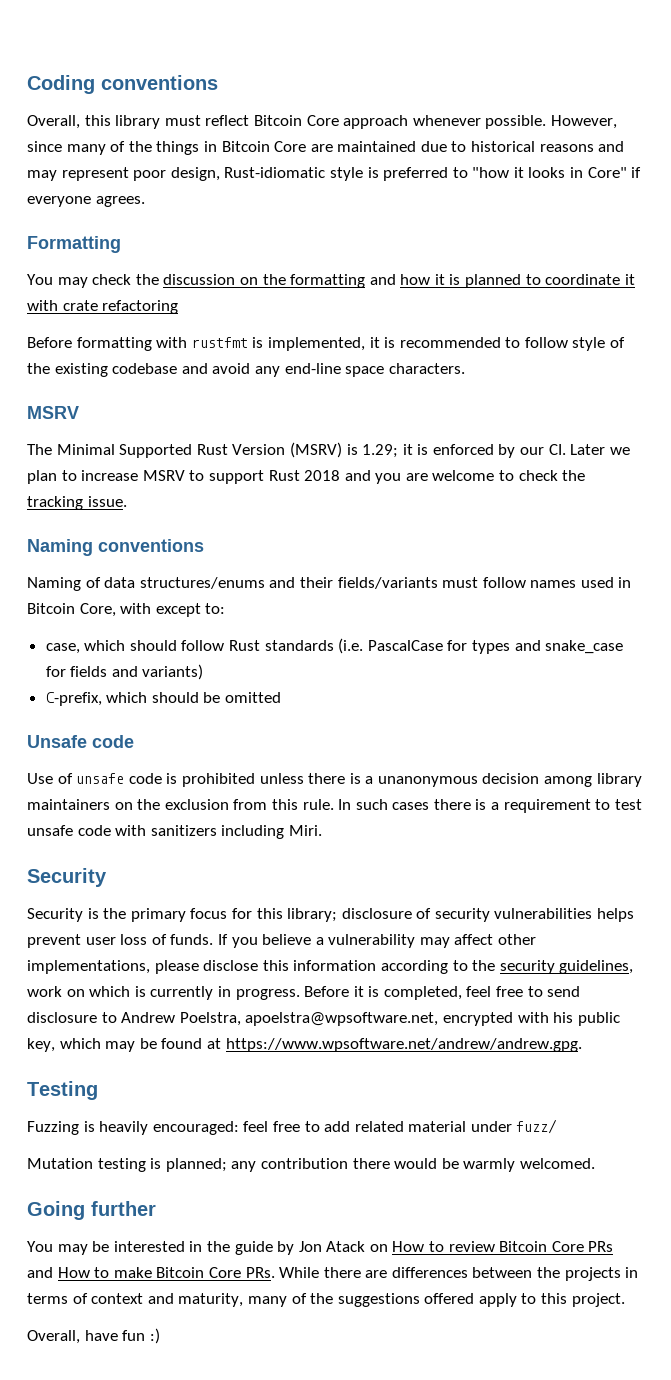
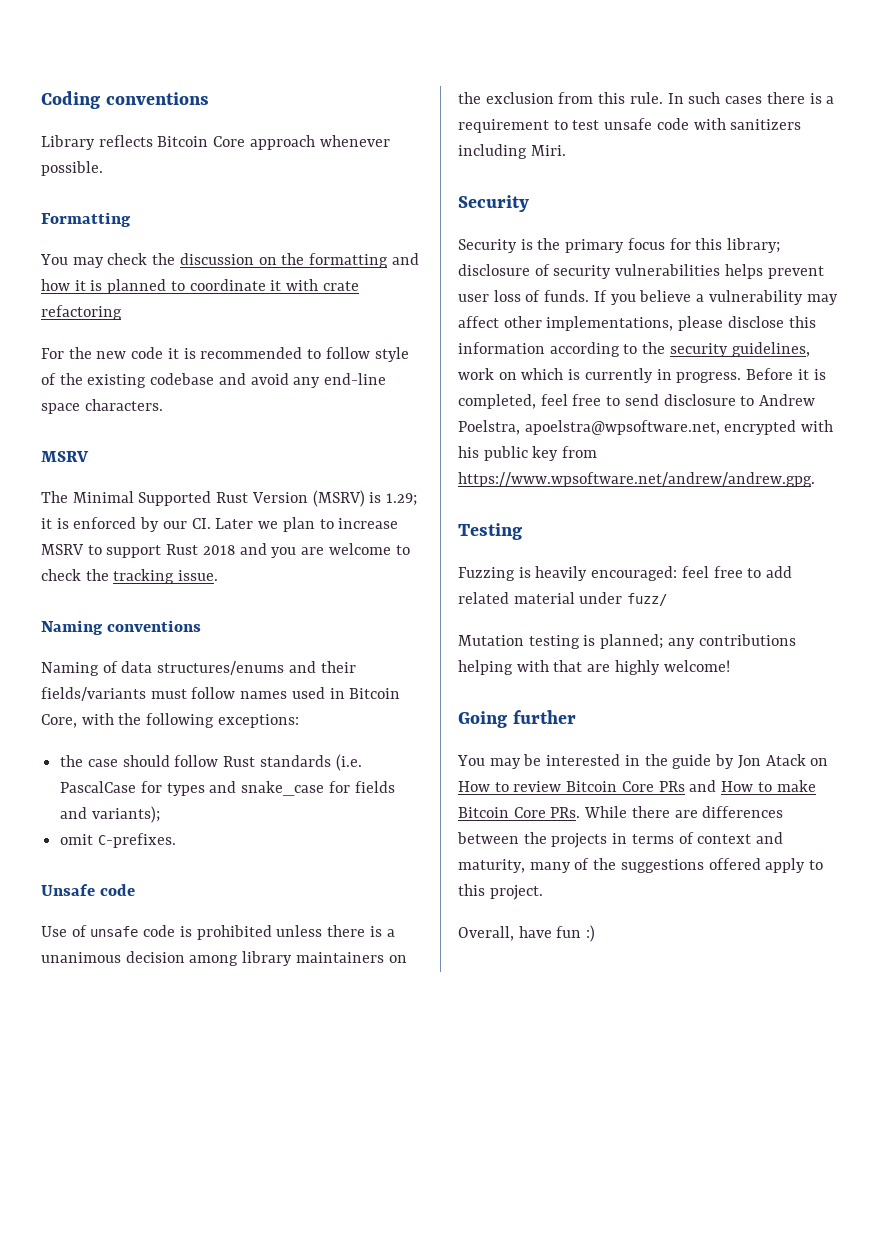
- Overall, this library must reflect Bitcoin Core approach whenever possible. However, since many of the things in Bitcoin Core are maintained due to historical reasons and may represent poor design, Rust-idiomatic style is preferred to "how it looks in Core" if everyone agrees.
+ Library reflects Bitcoin Core approach whenever possible.
- Before formatting with rustfmt is implemented, it is recommended to follow style of the existing codebase and avoid any end-line space characters.
+ For the new code it is recommended to follow style of the existing codebase and avoid any end-line space characters.
- Naming of data structures/enums and their fields/variants must follow names used in Bitcoin Core, with except to:
- case, which should follow Rust standards (i.e. PascalCase for types and snake_case for fields and variants)
- C-prefix, which should be omitted
+ Naming of data structures/enums and their fields/variants must follow names used in Bitcoin Core, with the following exceptions:
+ the case should follow Rust standards (i.e. PascalCase for types and snake_case for fields and variants);
+ omit C-prefixes.
- Use of unsafe code is prohibited unless there is a unanonymous decision among library maintainers on the exclusion from this rule.
+ Use of unsafe code is prohibited unless there is a unanimous decision among library maintainers on the exclusion from this rule.
- Before it is completed, feel free to send disclosure to Andrew Poelstra, apoelstra@wpsoftware.net, encrypted with his public key, which may be found at https://www.wpsoftware.net/andrew/andrew.gpg.
+ Before it is completed, feel free to send disclosure to Andrew Poelstra, apoelstra@wpsoftware.net, encrypted with his public key from https://www.wpsoftware.net/andrew/andrew.gpg.
- Mutation testing is planned; any contribution there would be warmly welcomed.
+ Mutation testing is planned; any contributions helping with that are highly welcome!

